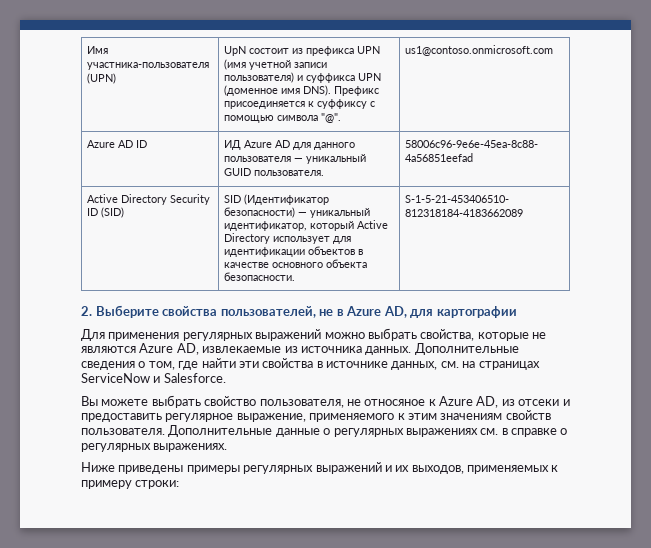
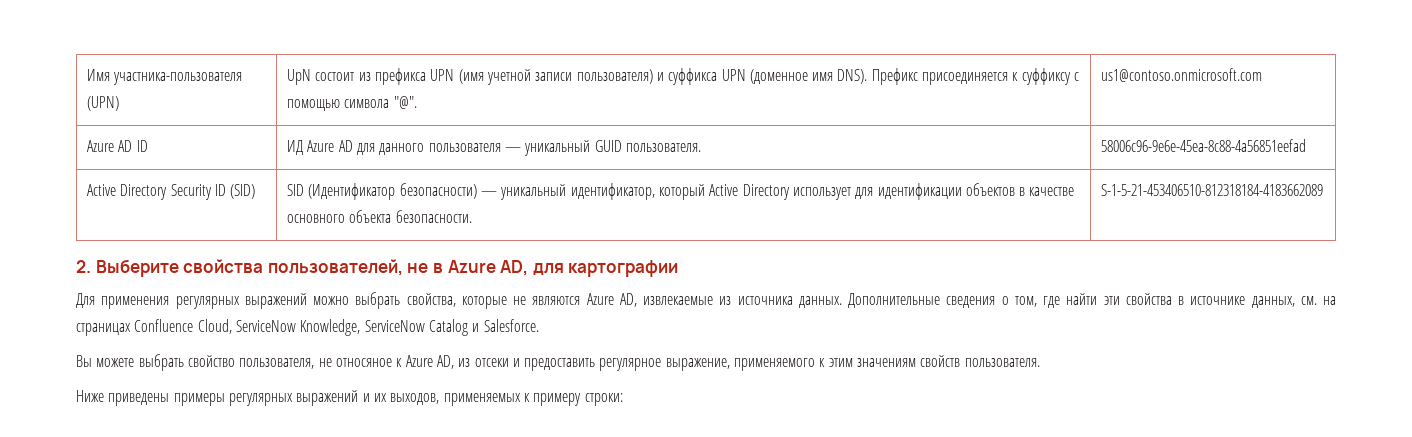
- Дополнительные сведения о том, где найти эти свойства в источнике данных, см. на страницах ServiceNow и Salesforce.
+ Дополнительные сведения о том, где найти эти свойства в источнике данных, см. на страницах Confluence Cloud, ServiceNow Knowledge, ServiceNow Catalog и Salesforce.
- Дополнительные данные о регулярных выражениях см. в справке о регулярных выражениях.

